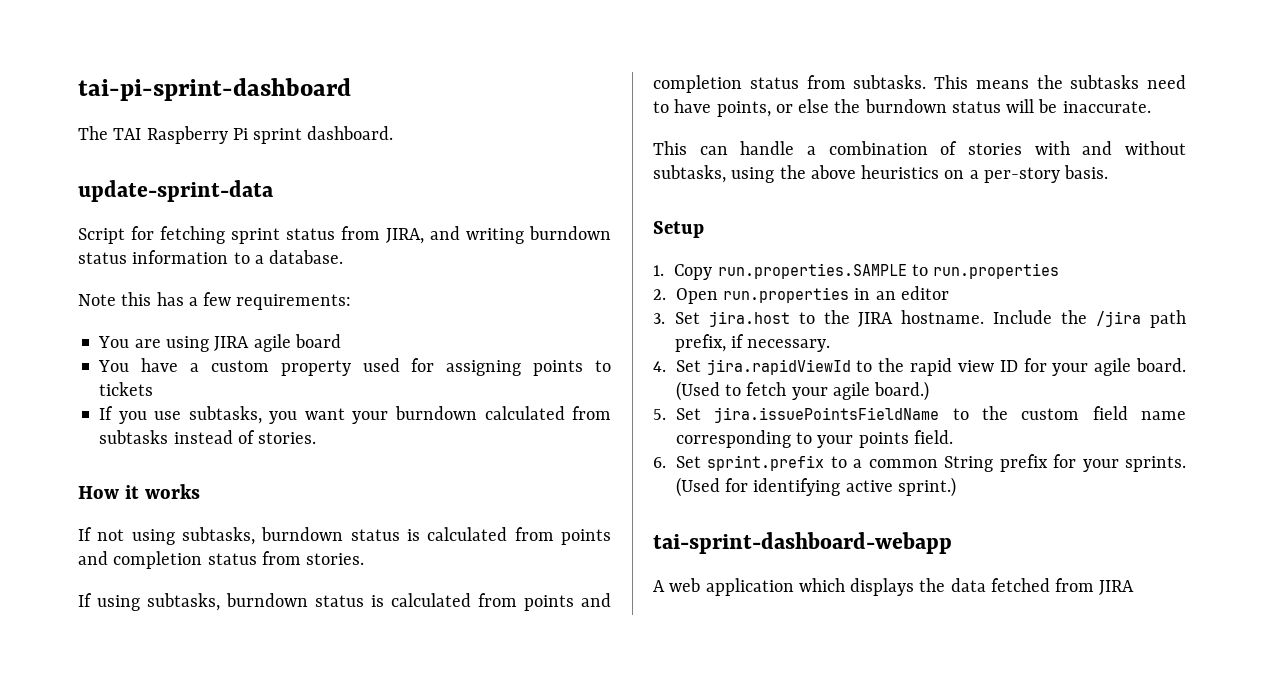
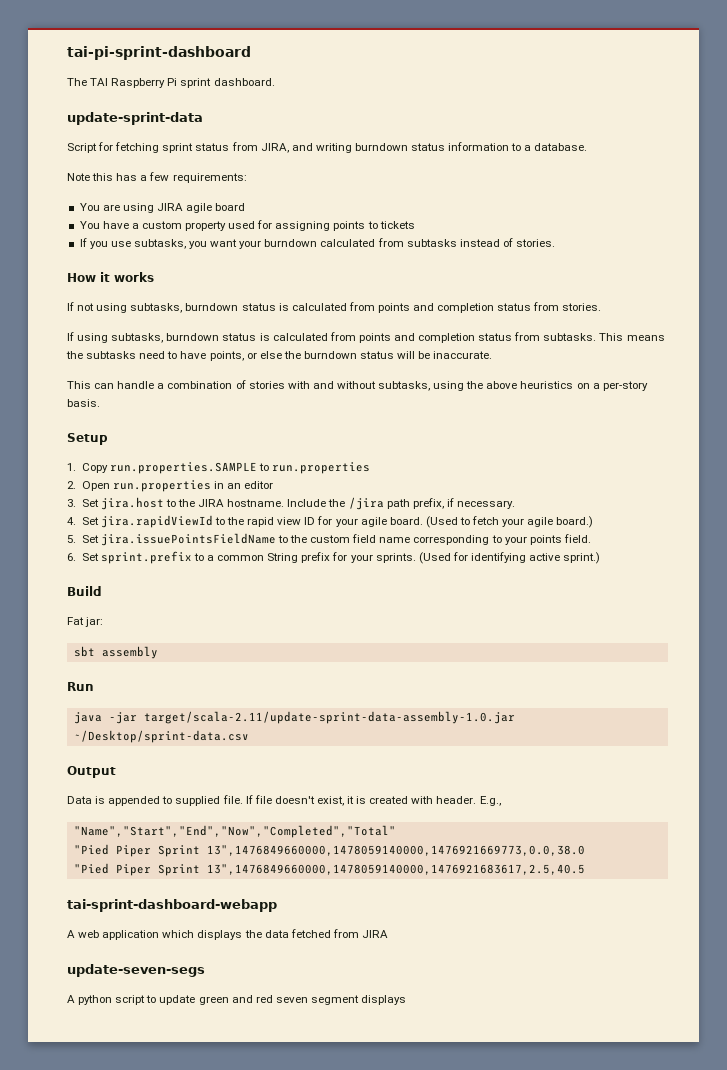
+ Build
+ Fat jar:
+ sbt assembly
+ Run
+ java -jar target/scala-2.11/update-sprint-data-assembly-1.0.jar ~/Desktop/sprint-data.csv
+ Output
+ Data is appended to supplied file. If file doesn't exist, it is created with header. E.g.,
+ "Name","Start","End","Now","Completed","Total"
+ "Pied Piper Sprint 13",1476849660000,1478059140000,1476921669773,0.0,38.0
+ "Pied Piper Sprint 13",1476849660000,1478059140000,1476921683617,2.5,40.5
+ update-seven-segs
+ A python script to update green and red seven segment displays

